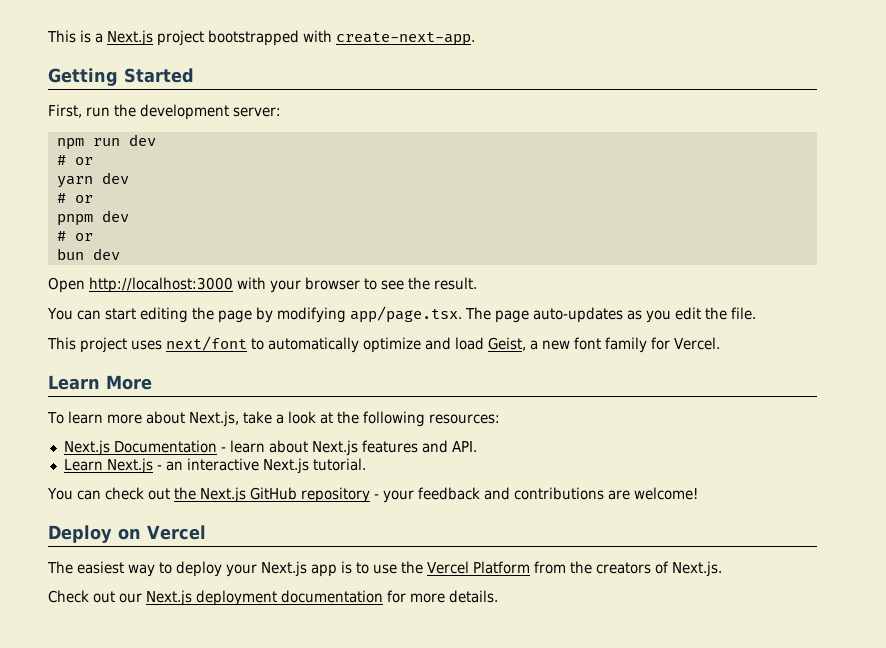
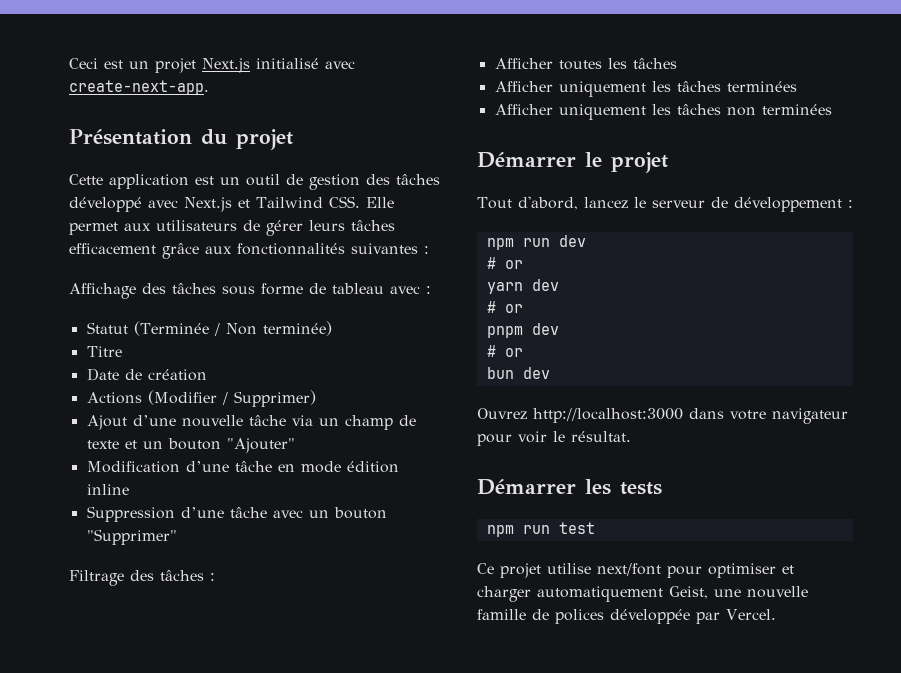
- This is a Next.js project bootstrapped with create-next-app.
- Getting Started
- First, run the development server:
+ Ceci est un projet Next.js initialisé avec create-next-app.
+ Présentation du projet
+ Cette application est un outil de gestion des tâches développé avec Next.js et Tailwind CSS. Elle permet aux utilisateurs de gérer leurs tâches efficacement grâce aux fonctionnalités suivantes :
+ Affichage des tâches sous forme de tableau avec :
+ Statut (Terminée / Non terminée)
+ Titre
+ Date de création
+ Actions (Modifier / Supprimer)
+ Ajout d’une nouvelle tâche via un champ de texte et un bouton "Ajouter"
+ Modification d’une tâche en mode édition inline
+ Suppression d’une tâche avec un bouton "Supprimer"
+ Filtrage des tâches :
+ Afficher toutes les tâches
+ Afficher uniquement les tâches terminées
+ Afficher uniquement les tâches non terminées
+ Démarrer le projet
+ Tout d'abord, lancez le serveur de développement :
- Open http://localhost:3000 with your browser to see the result.
- You can start editing the page by modifying app/page.tsx. The page auto-updates as you edit the file.
- This project uses next/font to automatically optimize and load Geist, a new font family for Vercel.
- Learn More
- To learn more about Next.js, take a look at the following resources:
- Next.js Documentation - learn about Next.js features and API.
- Learn Next.js - an interactive Next.js tutorial.
- You can check out the Next.js GitHub repository - your feedback and contributions are welcome!
- Deploy on Vercel
- The easiest way to deploy your Next.js app is to use the Vercel Platform from the creators of Next.js.
- Check out our Next.js deployment documentation for more details.
+ Ouvrez http://localhost:3000 dans votre navigateur pour voir le résultat.
+ Démarrer les tests
+ npm run test
+ Ce projet utilise next/font pour optimiser et charger automatiquement Geist, une nouvelle famille de polices développée par Vercel.

